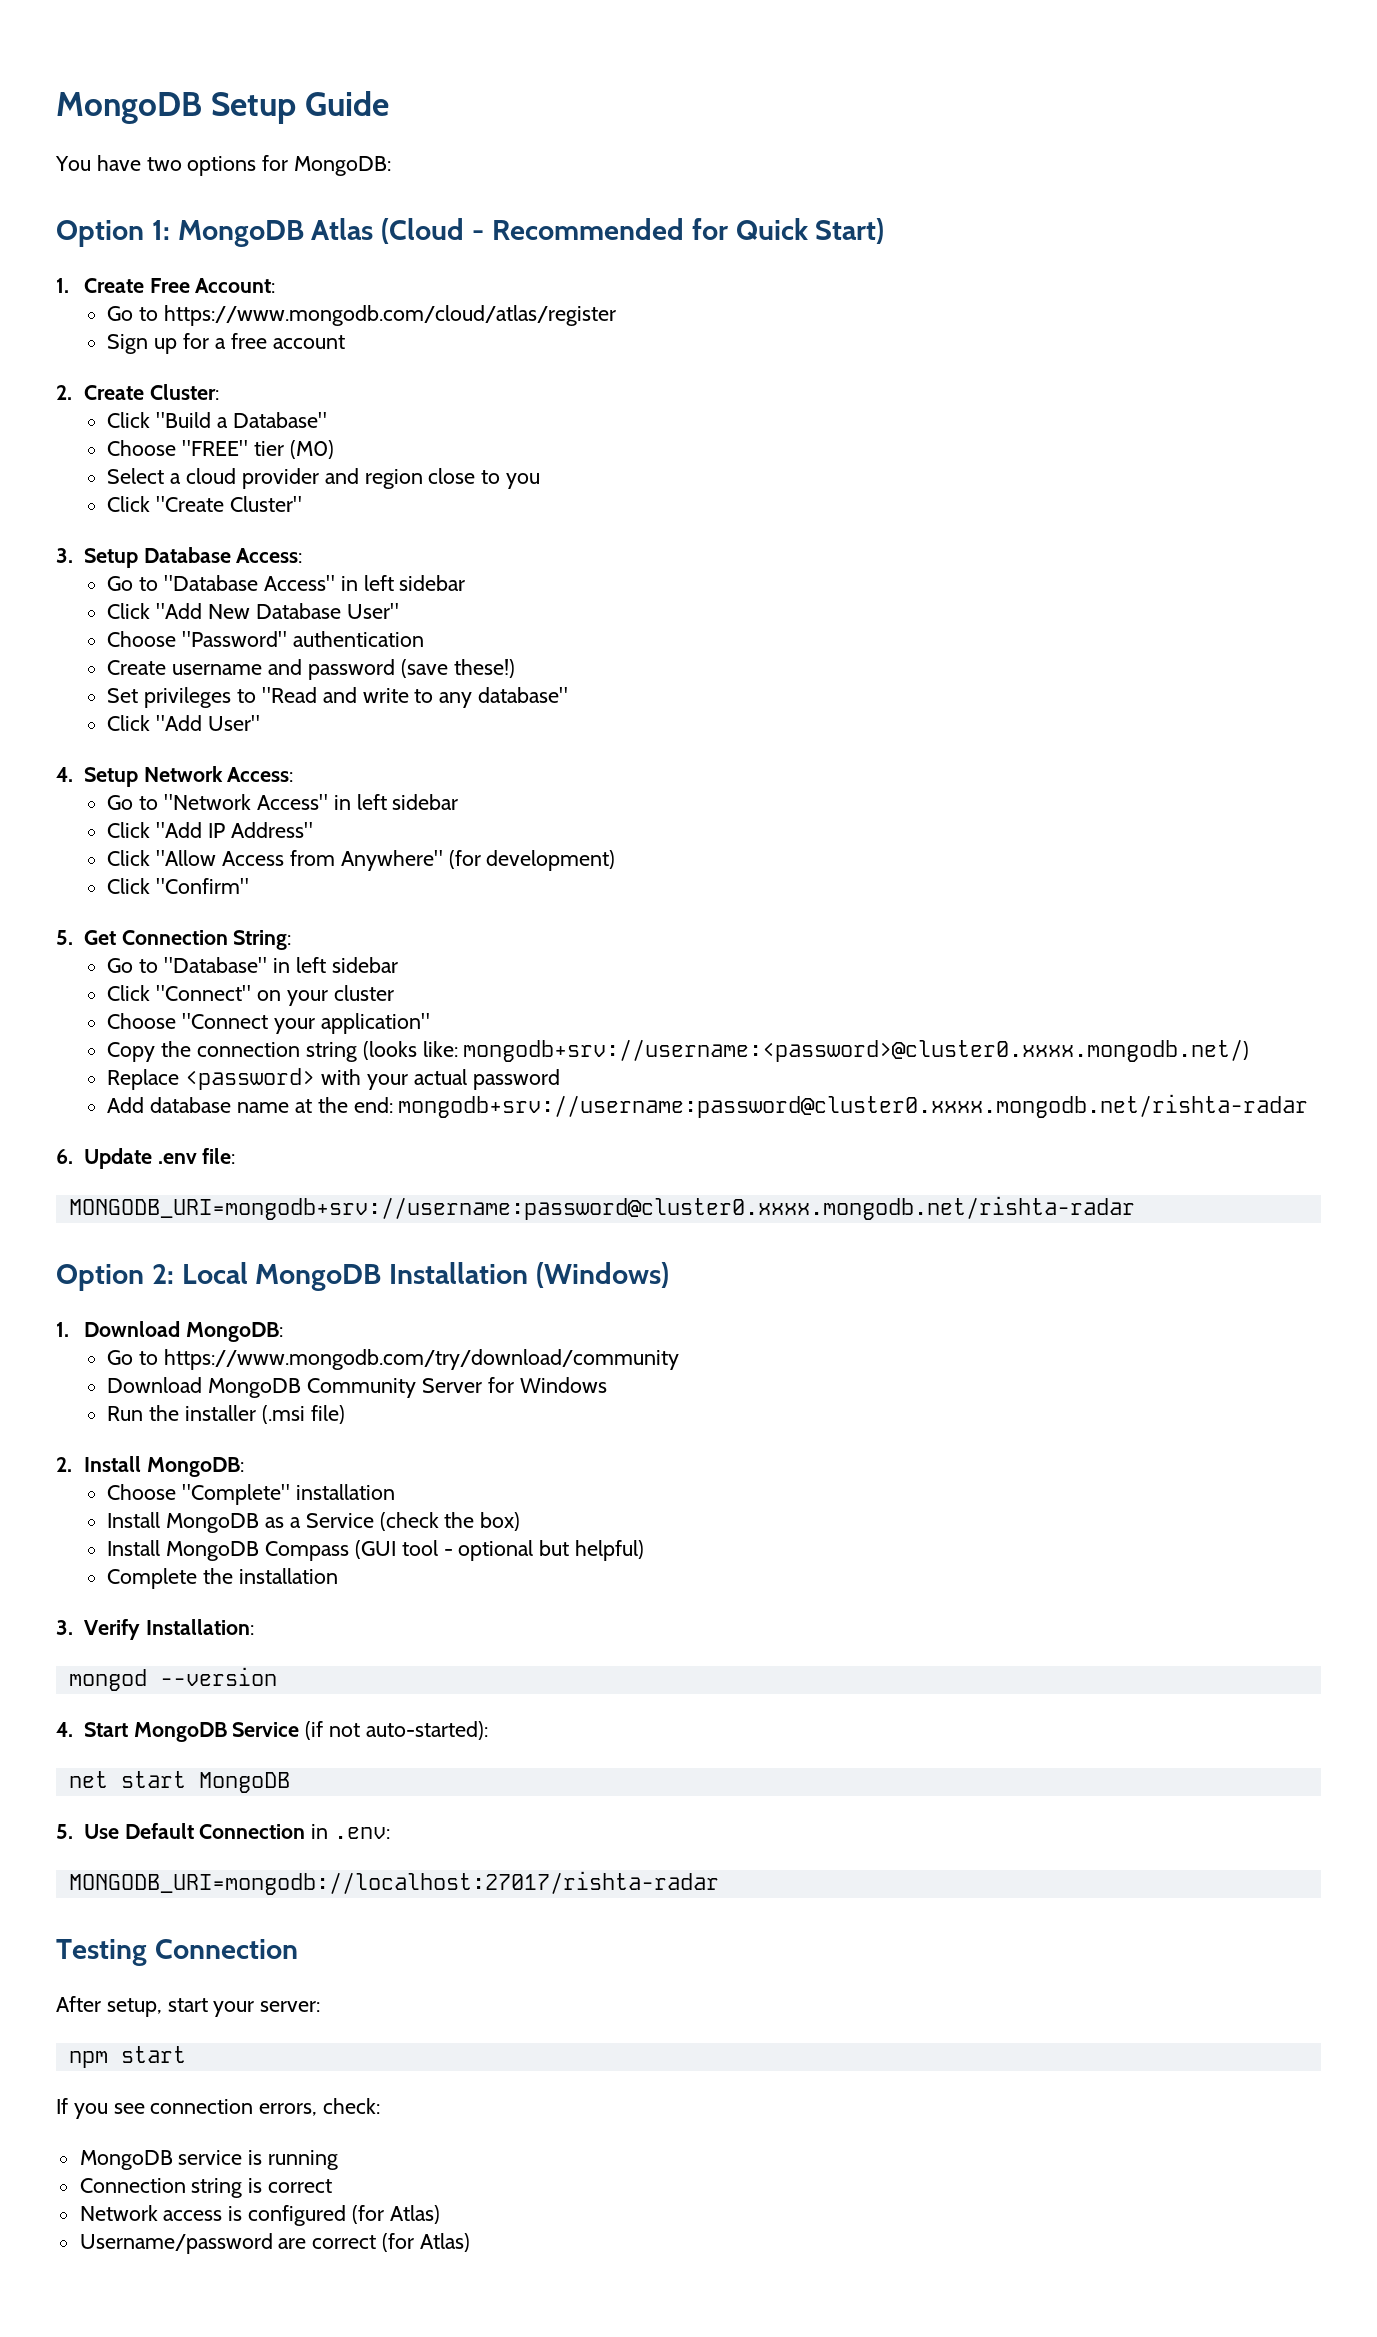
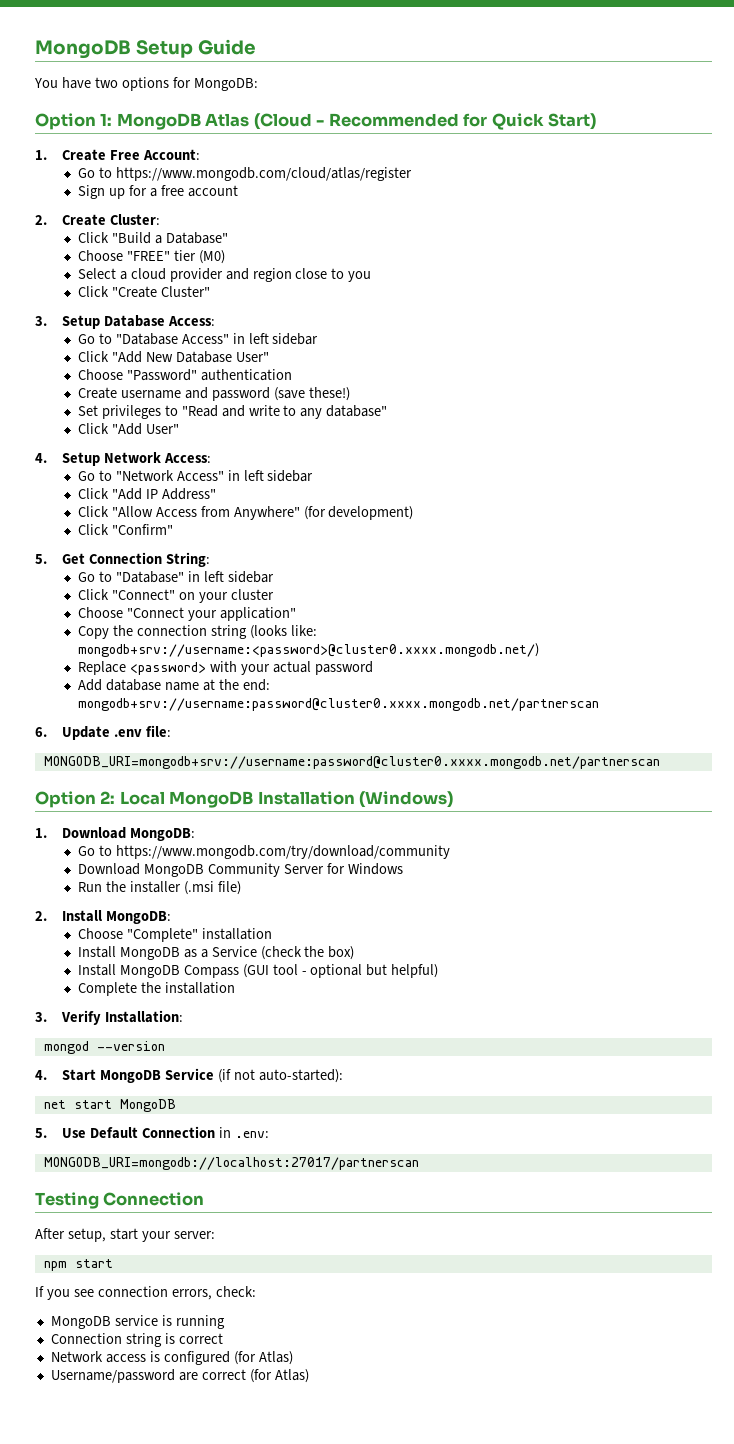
- Add database name at the end: mongodb+srv://username:password@cluster0.xxxx.mongodb.net/rishta-radar
+ Add database name at the end: mongodb+srv://username:password@cluster0.xxxx.mongodb.net/partnerscan
- MONGODB_URI=mongodb+srv://username:password@cluster0.xxxx.mongodb.net/rishta-radar
+ MONGODB_URI=mongodb+srv://username:password@cluster0.xxxx.mongodb.net/partnerscan
- MONGODB_URI=mongodb://localhost:27017/rishta-radar
+ MONGODB_URI=mongodb://localhost:27017/partnerscan

